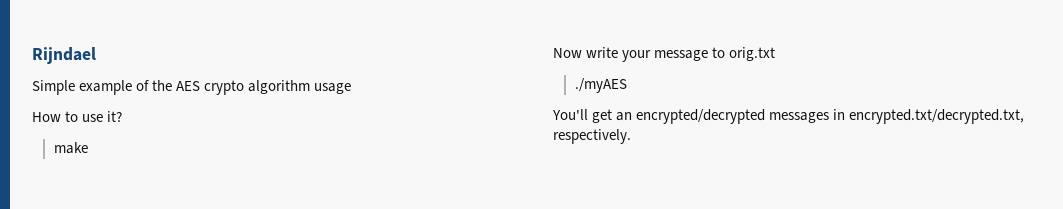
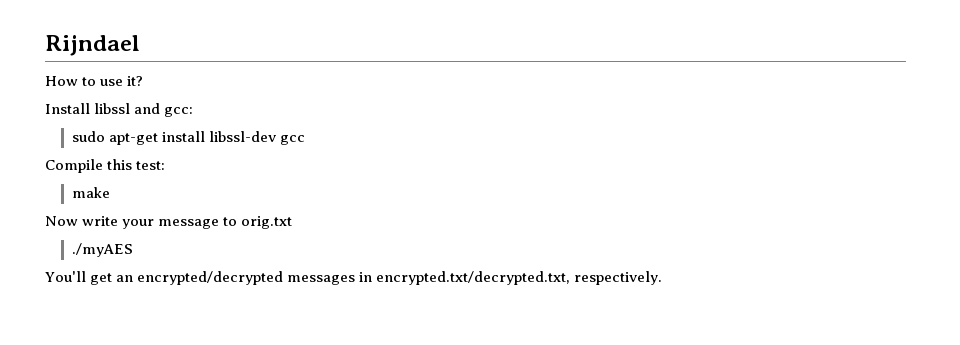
- Simple example of the AES crypto algorithm usage
  How to use it?
+ Install libssl and gcc:
+ sudo apt-get install libssl-dev gcc
+ Compile this test:

